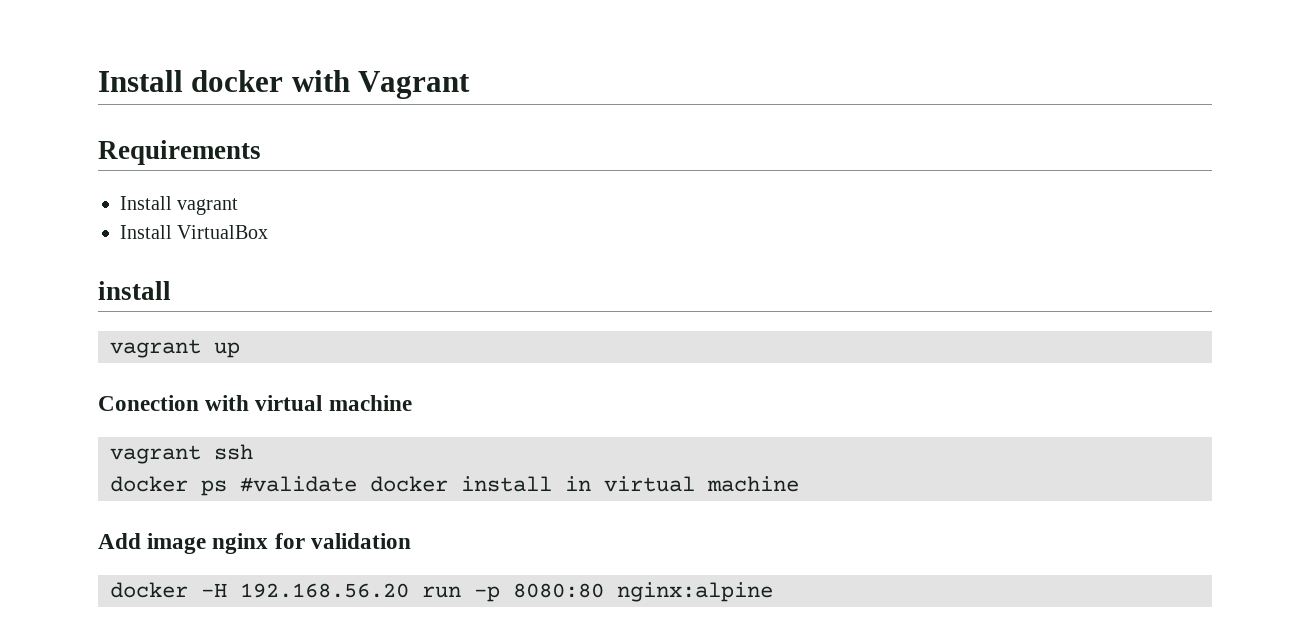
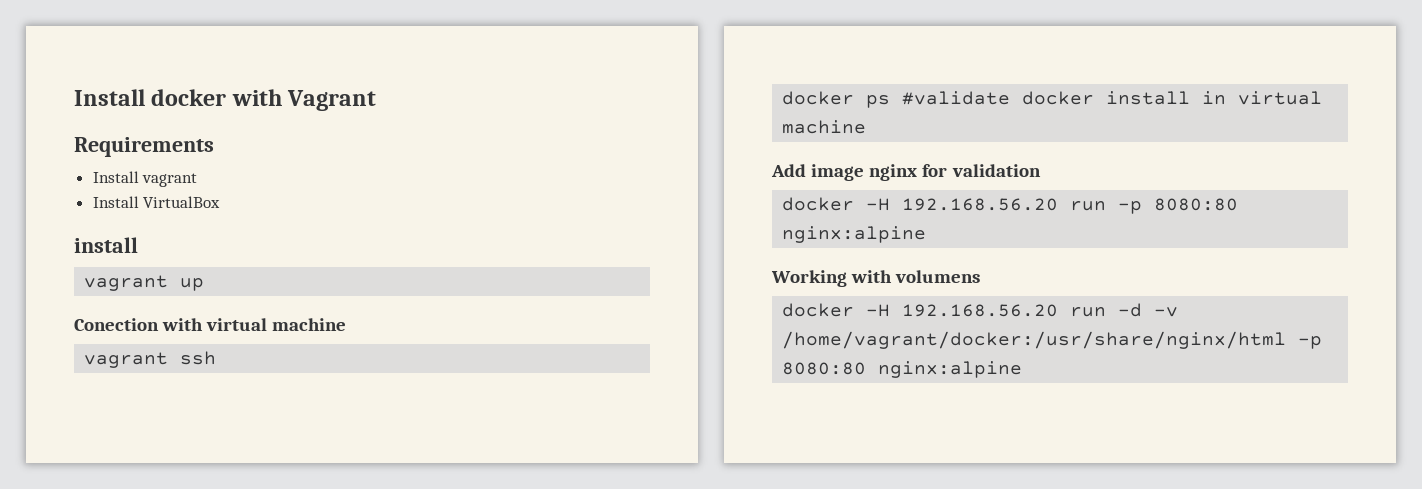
+ Working with volumens
+ docker -H 192.168.56.20 run -d -v /home/vagrant/docker:/usr/share/nginx/html -p 8080:80 nginx:alpine

